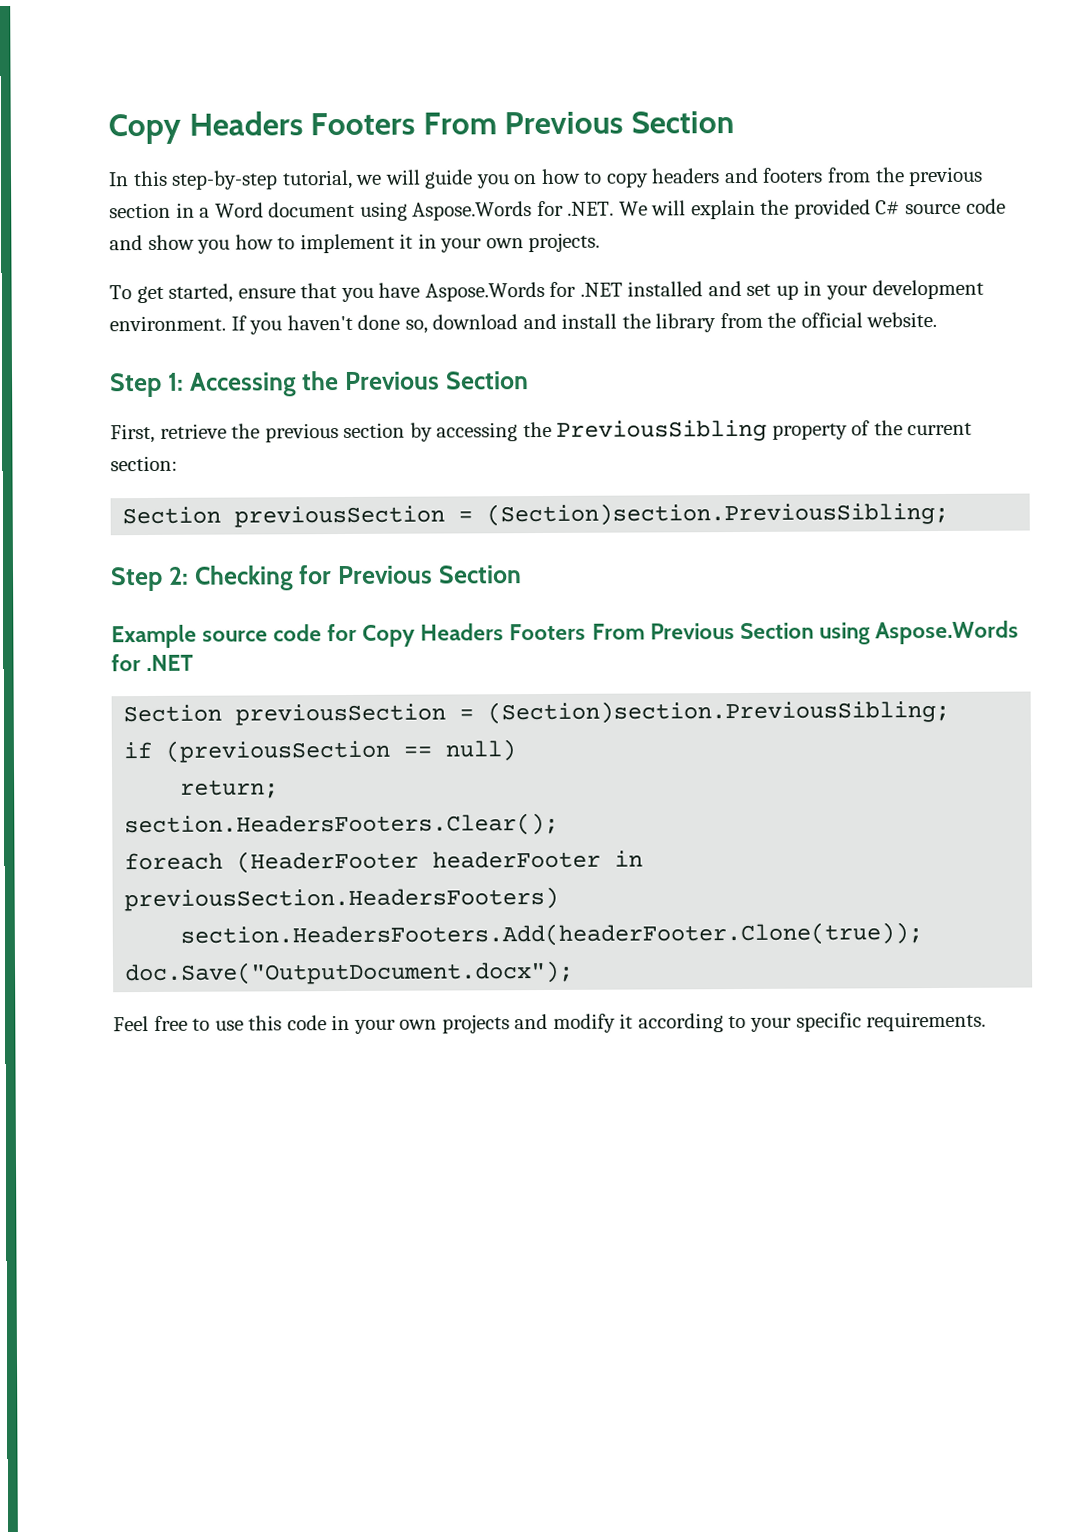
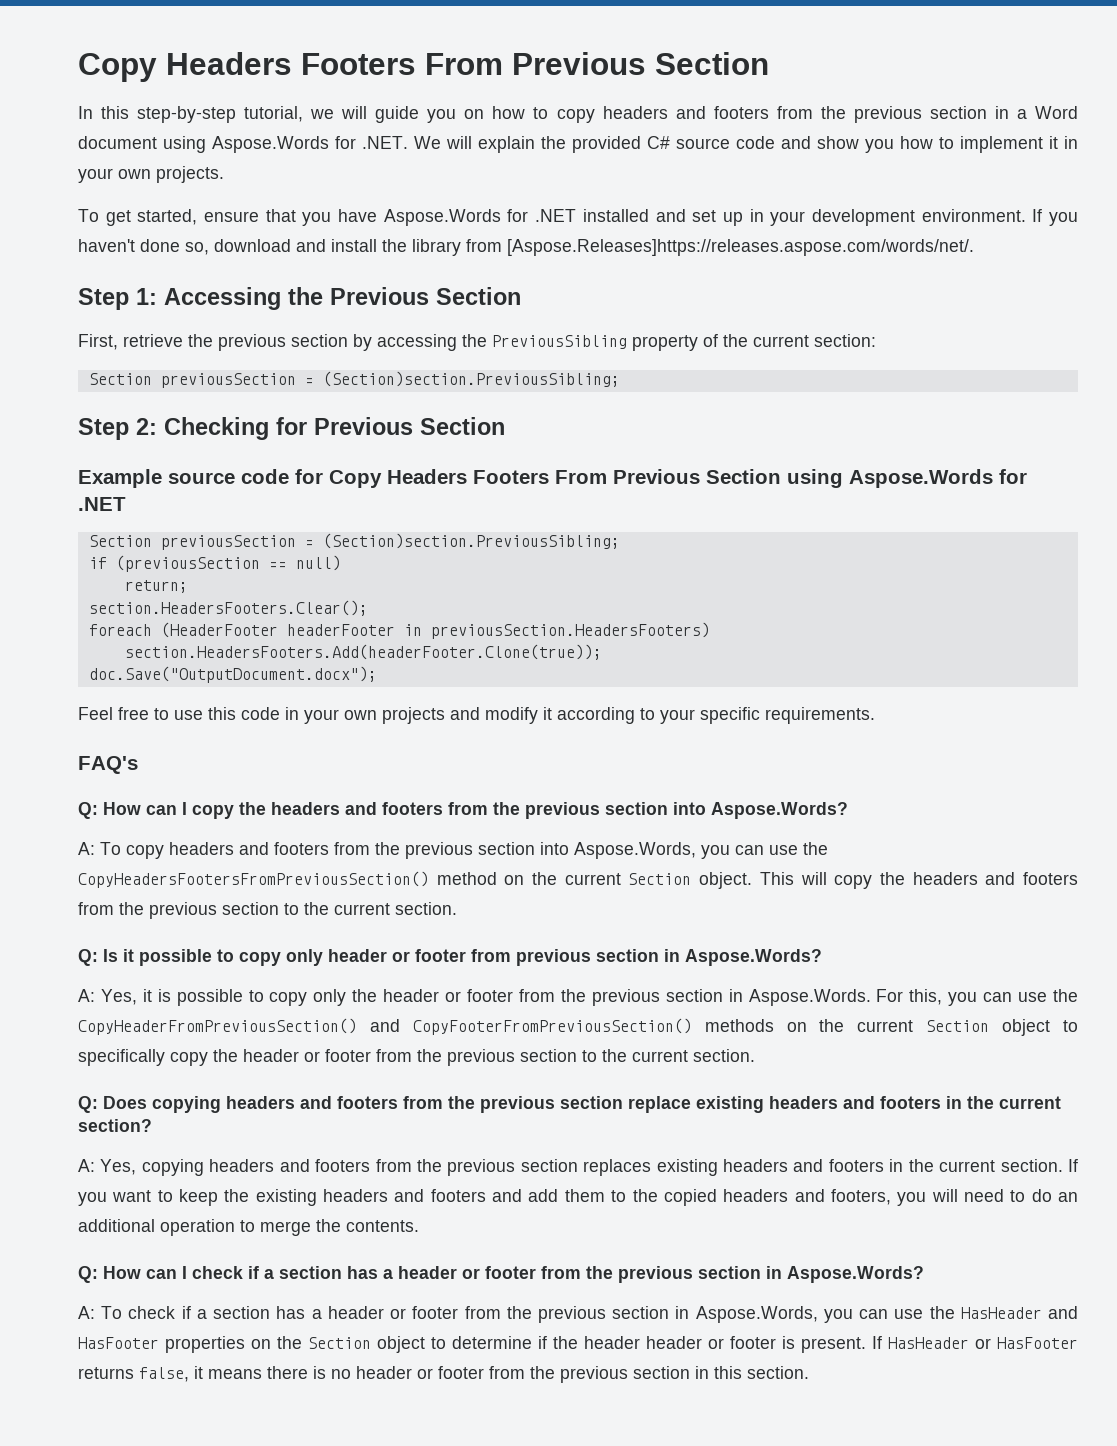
- If you haven't done so, download and install the library from the official website.
+ If you haven't done so, download and install the library from [Aspose.Releases]https://releases.aspose.com/words/net/.
+ FAQ's
+ Q: How can I copy the headers and footers from the previous section into Aspose.Words?
+ A: To copy headers and footers from the previous section into Aspose.Words, you can use the CopyHeadersFootersFromPreviousSection() method on the current Section object. This will copy the headers and footers from the previous section to the current section.
+ Q: Is it possible to copy only header or footer from previous section in Aspose.Words?
+ A: Yes, it is possible to copy only the header or footer from the previous section in Aspose.Words. For this, you can use the CopyHeaderFromPreviousSection() and CopyFooterFromPreviousSection() methods on the current Section object to specifically copy the header or footer from the previous section to the current section.
+ Q: Does copying headers and footers from the previous section replace existing headers and footers in the current section?
+ A: Yes, copying headers and footers from the previous section replaces existing headers and footers in the current section. If you want to keep the existing headers and footers and add them to the copied headers and footers, you will need to do an additional operation to merge the contents.
+ Q: How can I check if a section has a header or footer from the previous section in Aspose.Words?
+ A: To check if a section has a header or footer from the previous section in Aspose.Words, you can use the HasHeader and HasFooter properties on the Section object to determine if the header header or footer is present. If HasHeader or HasFooter returns false, it means there is no header or footer from the previous section in this section.

